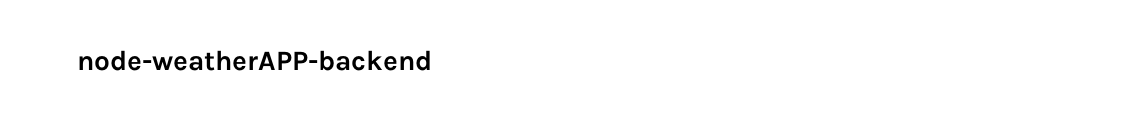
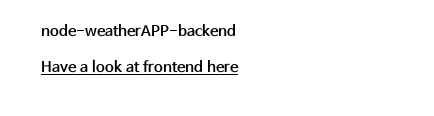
+ Have a look at frontend here

